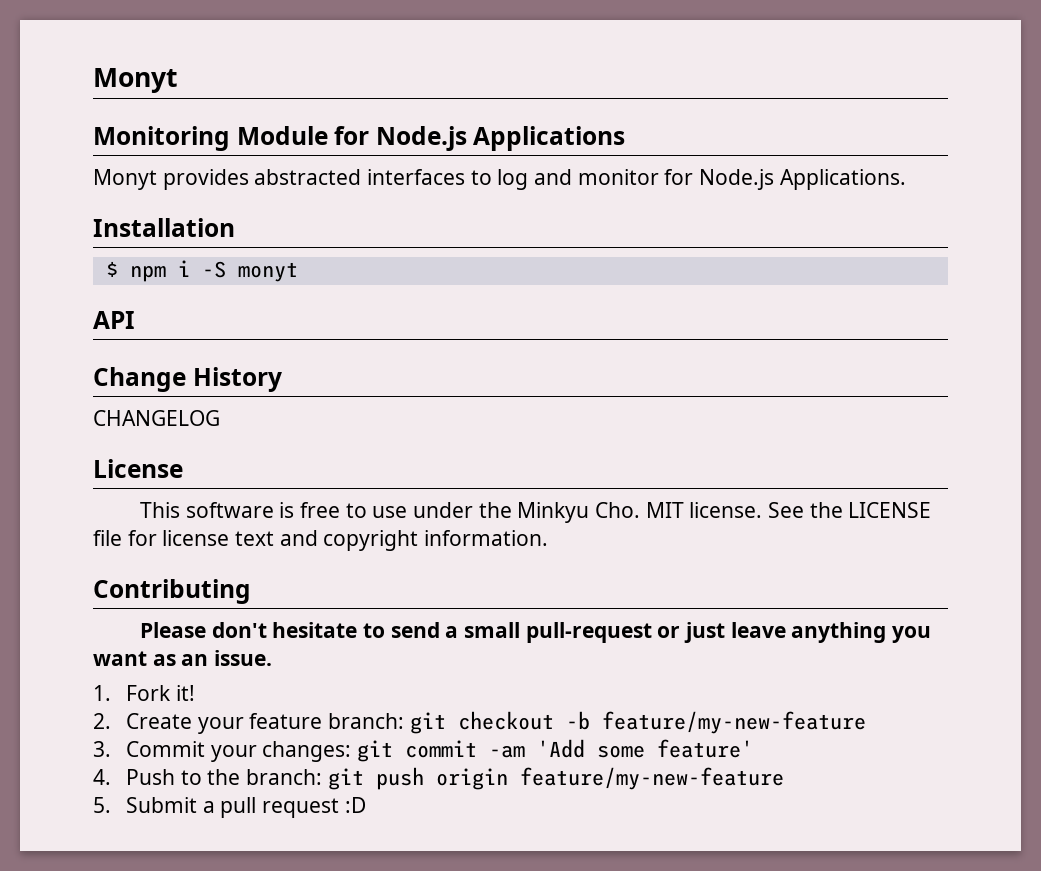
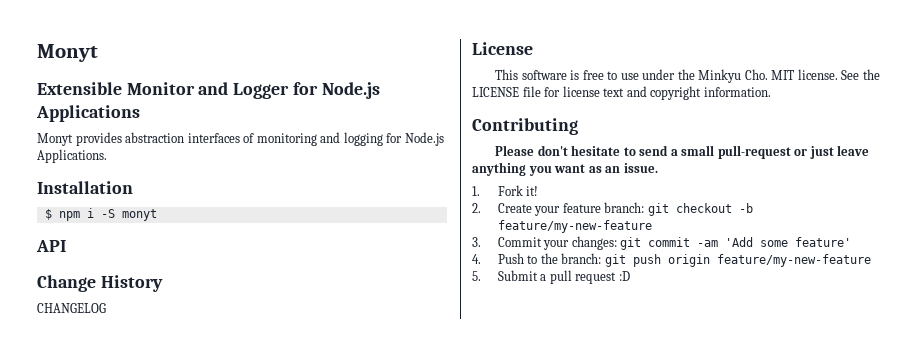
- Monitoring Module for Node.js Applications
+ Extensible Monitor and Logger for Node.js Applications
- Monyt provides abstracted interfaces to log and monitor for Node.js Applications.
+ Monyt provides abstraction interfaces of monitoring and logging for Node.js Applications.

